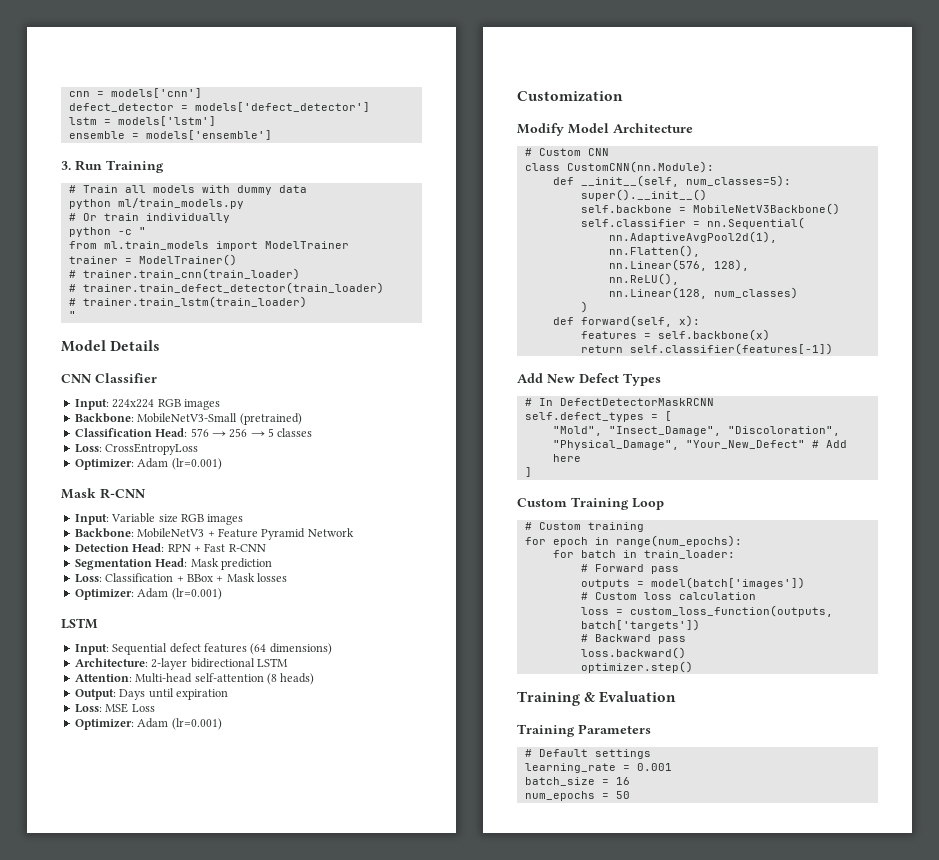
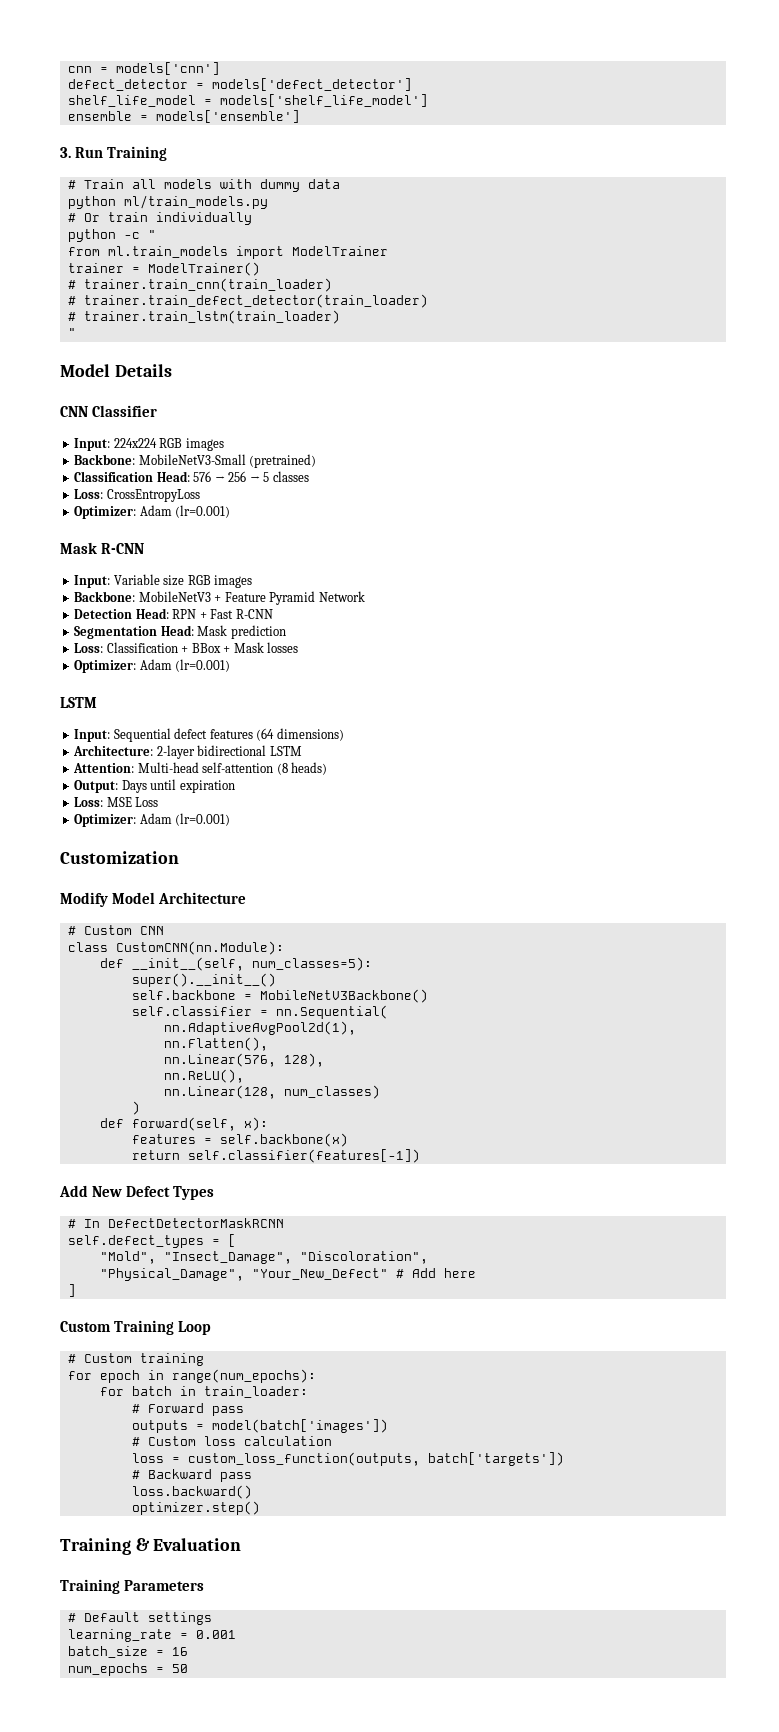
- lstm = models['lstm']
+ shelf_life_model = models['shelf_life_model']

